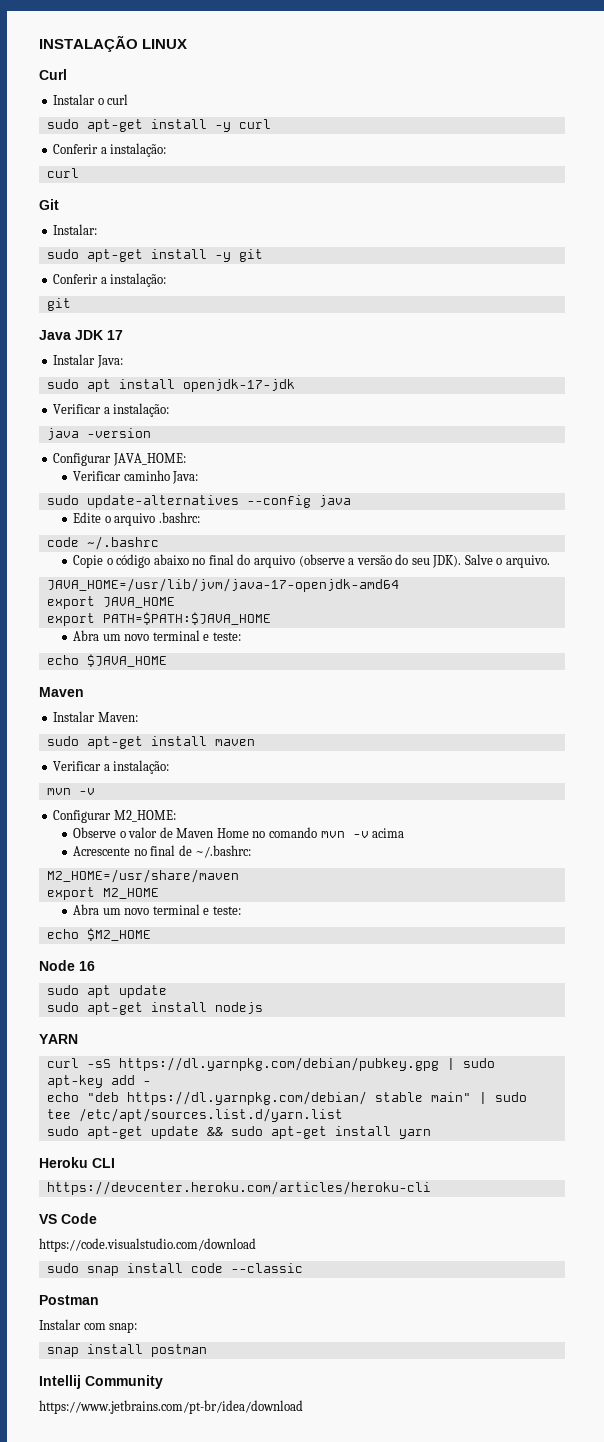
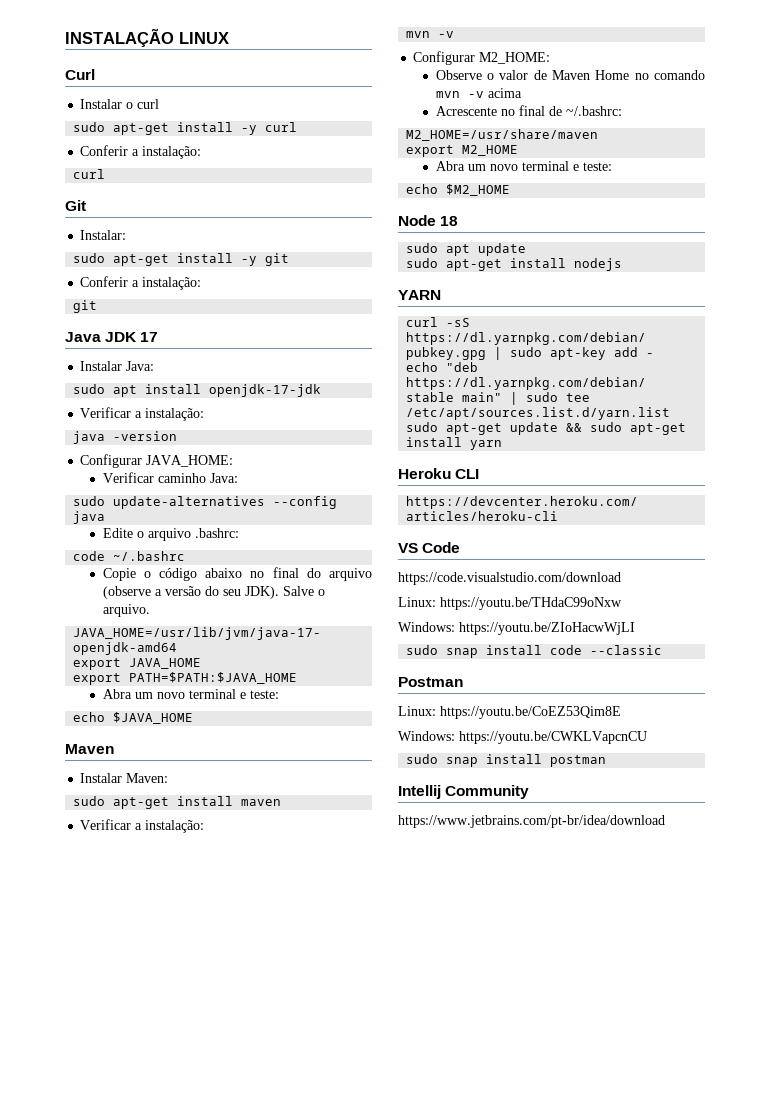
- Node 16
+ Node 18
+ Linux: https://youtu.be/THdaC99oNxw
+ Windows: https://youtu.be/ZIoHacwWjLI
- Instalar com snap:
- snap install postman
+ Linux: https://youtu.be/CoEZ53Qim8E
+ Windows: https://youtu.be/CWKLVapcnCU
+ sudo snap install postman

